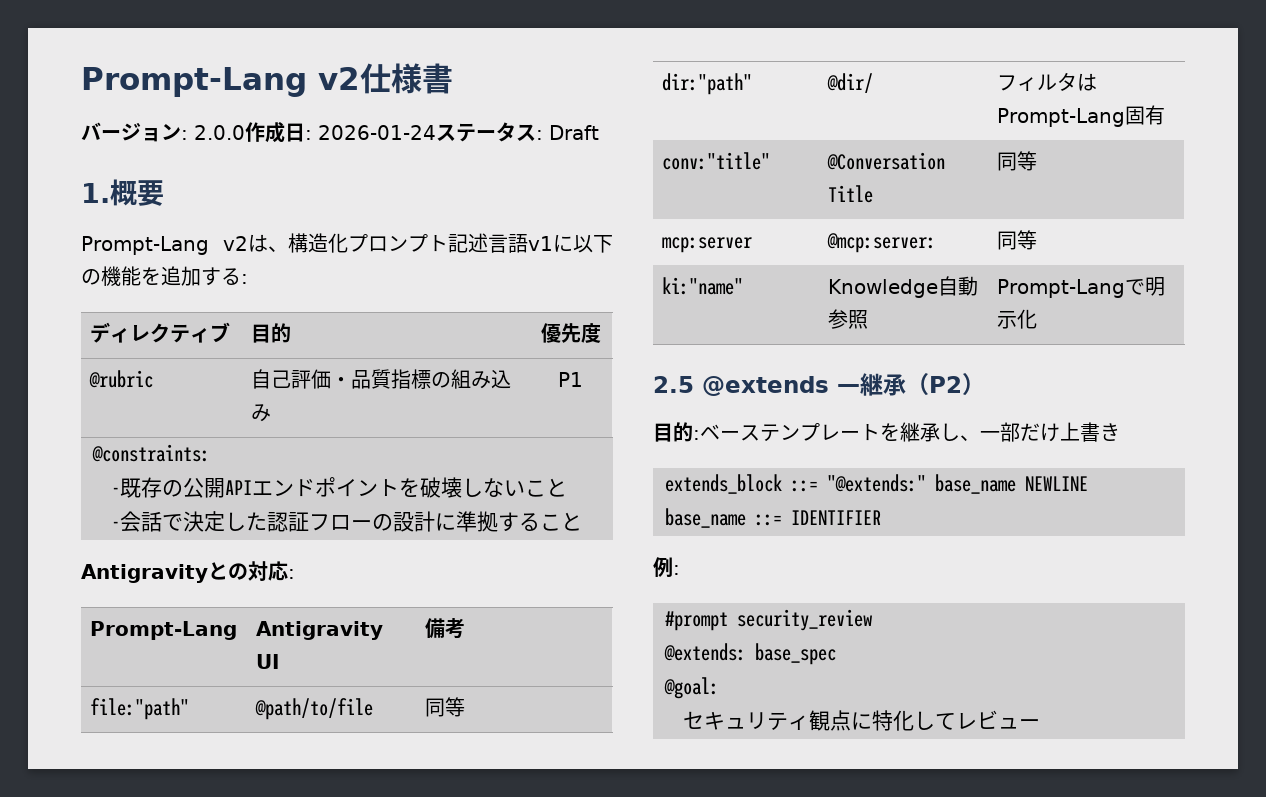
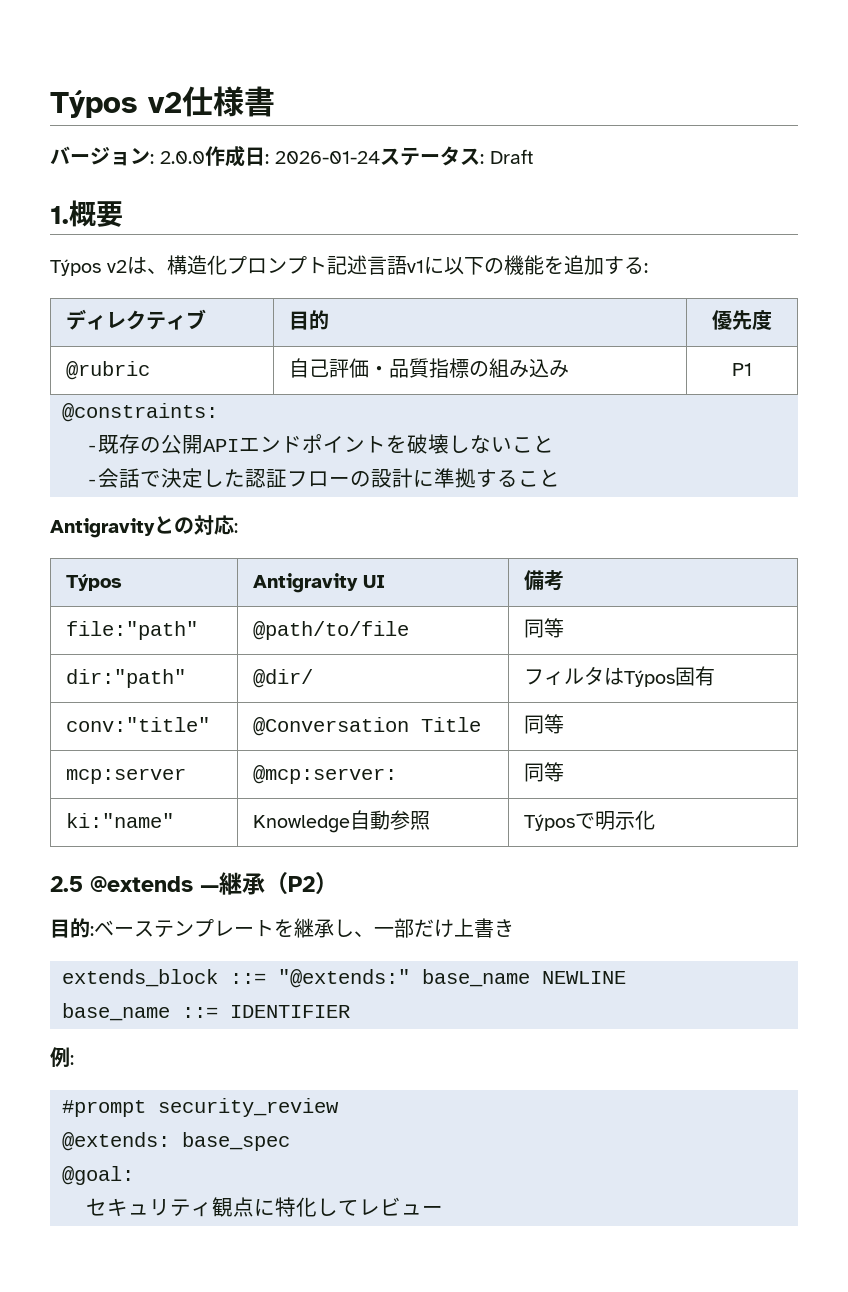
- Prompt-Lang v2仕様書
+ Týpos v2仕様書
- Prompt-Lang v2は、構造化プロンプト記述言語v1に以下の機能を追加する:
+ Týpos v2は、構造化プロンプト記述言語v1に以下の機能を追加する:
- Prompt-Lang | Antigravity UI | 備考
+ Týpos | Antigravity UI | 備考
- dir:"path" | @dir/ | フィルタはPrompt-Lang固有
+ dir:"path" | @dir/ | フィルタはTýpos固有
- ki:"name" | Knowledge自動参照 | Prompt-Langで明示化
+ ki:"name" | Knowledge自動参照 | Týposで明示化

